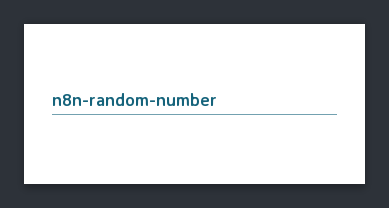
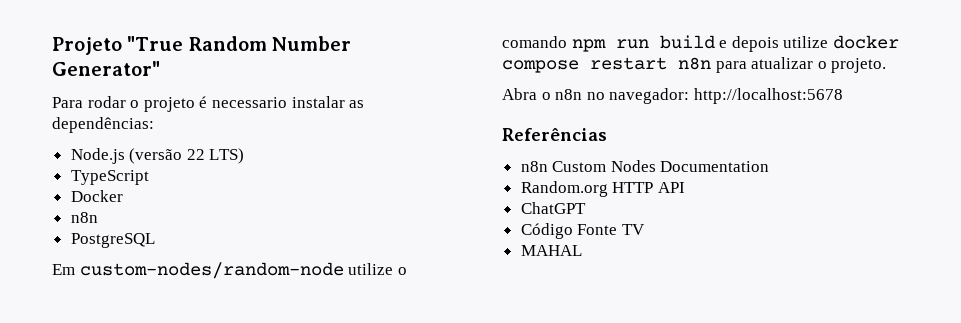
- n8n-random-number
+ Projeto "True Random Number Generator"
+ Para rodar o projeto é necessario instalar as dependências:
+ Node.js (versão 22 LTS)
+ TypeScript
+ Docker
+ n8n
+ PostgreSQL
+ Em custom-nodes/random-node utilize o comando npm run build e depois utilize docker compose restart n8n para atualizar o projeto.
+ Abra o n8n no navegador: http://localhost:5678
+ Referências
+ n8n Custom Nodes Documentation
+ Random.org HTTP API
+ ChatGPT
+ Código Fonte TV
+ MAHAL

